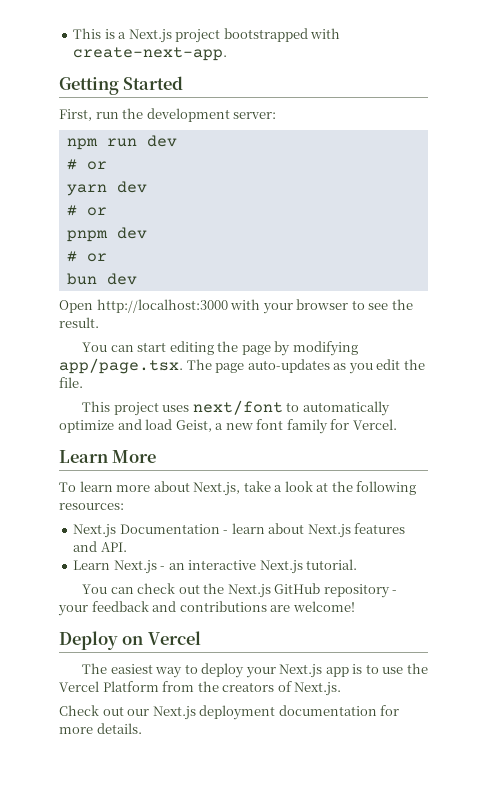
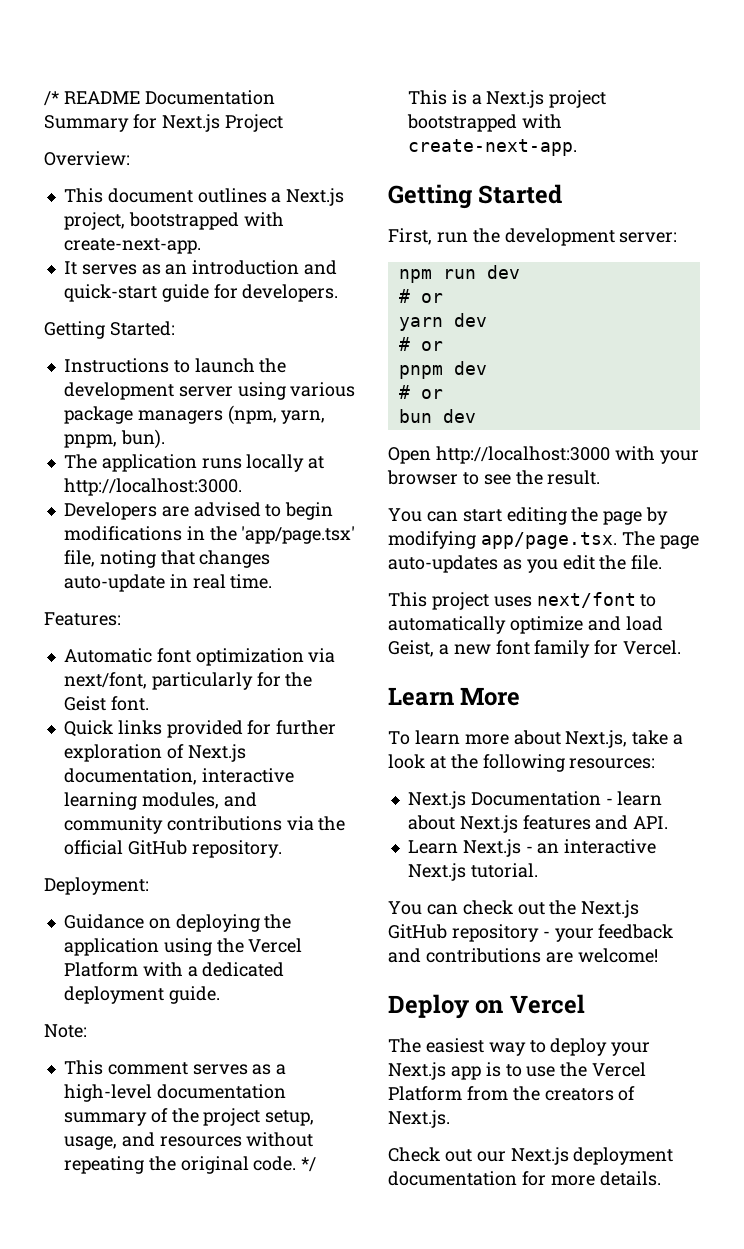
- This is a Next.js project bootstrapped with create-next-app.
+ /* README Documentation Summary for Next.js Project
+ Overview:
+ This document outlines a Next.js project, bootstrapped with create-next-app.
+ It serves as an introduction and quick-start guide for developers.
+ Getting Started:
+ Instructions to launch the development server using various package managers (npm, yarn, pnpm, bun).
+ The application runs locally at http://localhost:3000.
+ Developers are advised to begin modifications in the 'app/page.tsx' file, noting that changes auto-update in real time.
+ Features:
+ Automatic font optimization via next/font, particularly for the Geist font.
+ Quick links provided for further exploration of Next.js documentation, interactive learning modules, and community contributions via the official GitHub repository.
+ Deployment:
+ Guidance on deploying the application using the Vercel Platform with a dedicated deployment guide.
+ Note:
+ This comment serves as a high-level documentation summary of the project setup, usage, and resources without repeating the original code. */ This is a Next.js project bootstrapped with create-next-app.

